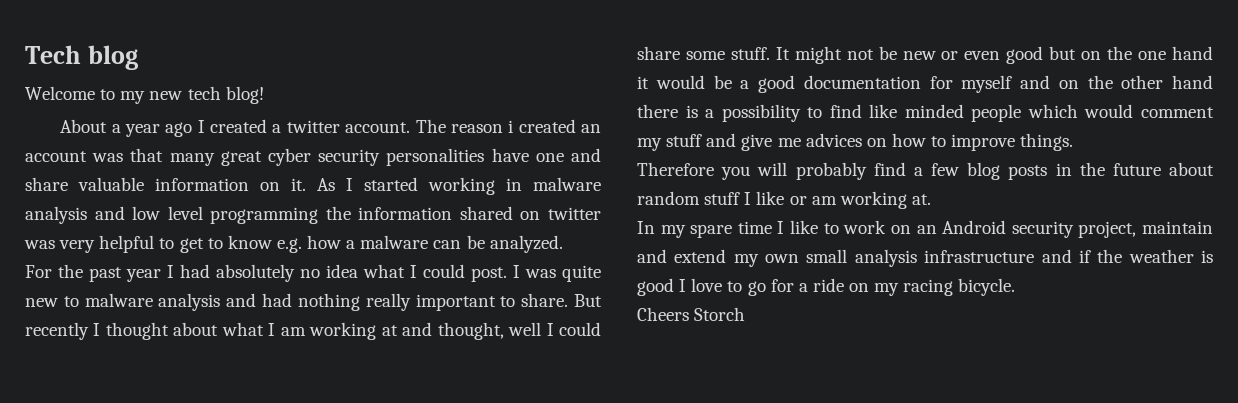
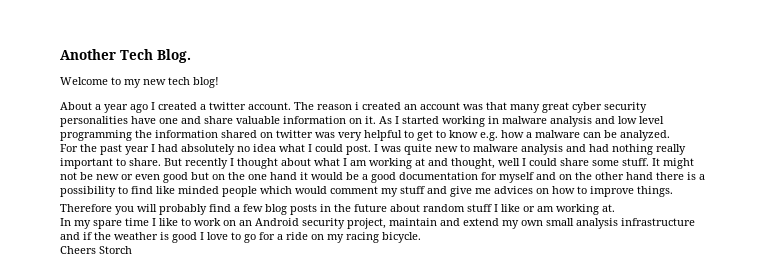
- Tech blog
+ Another Tech Blog.

